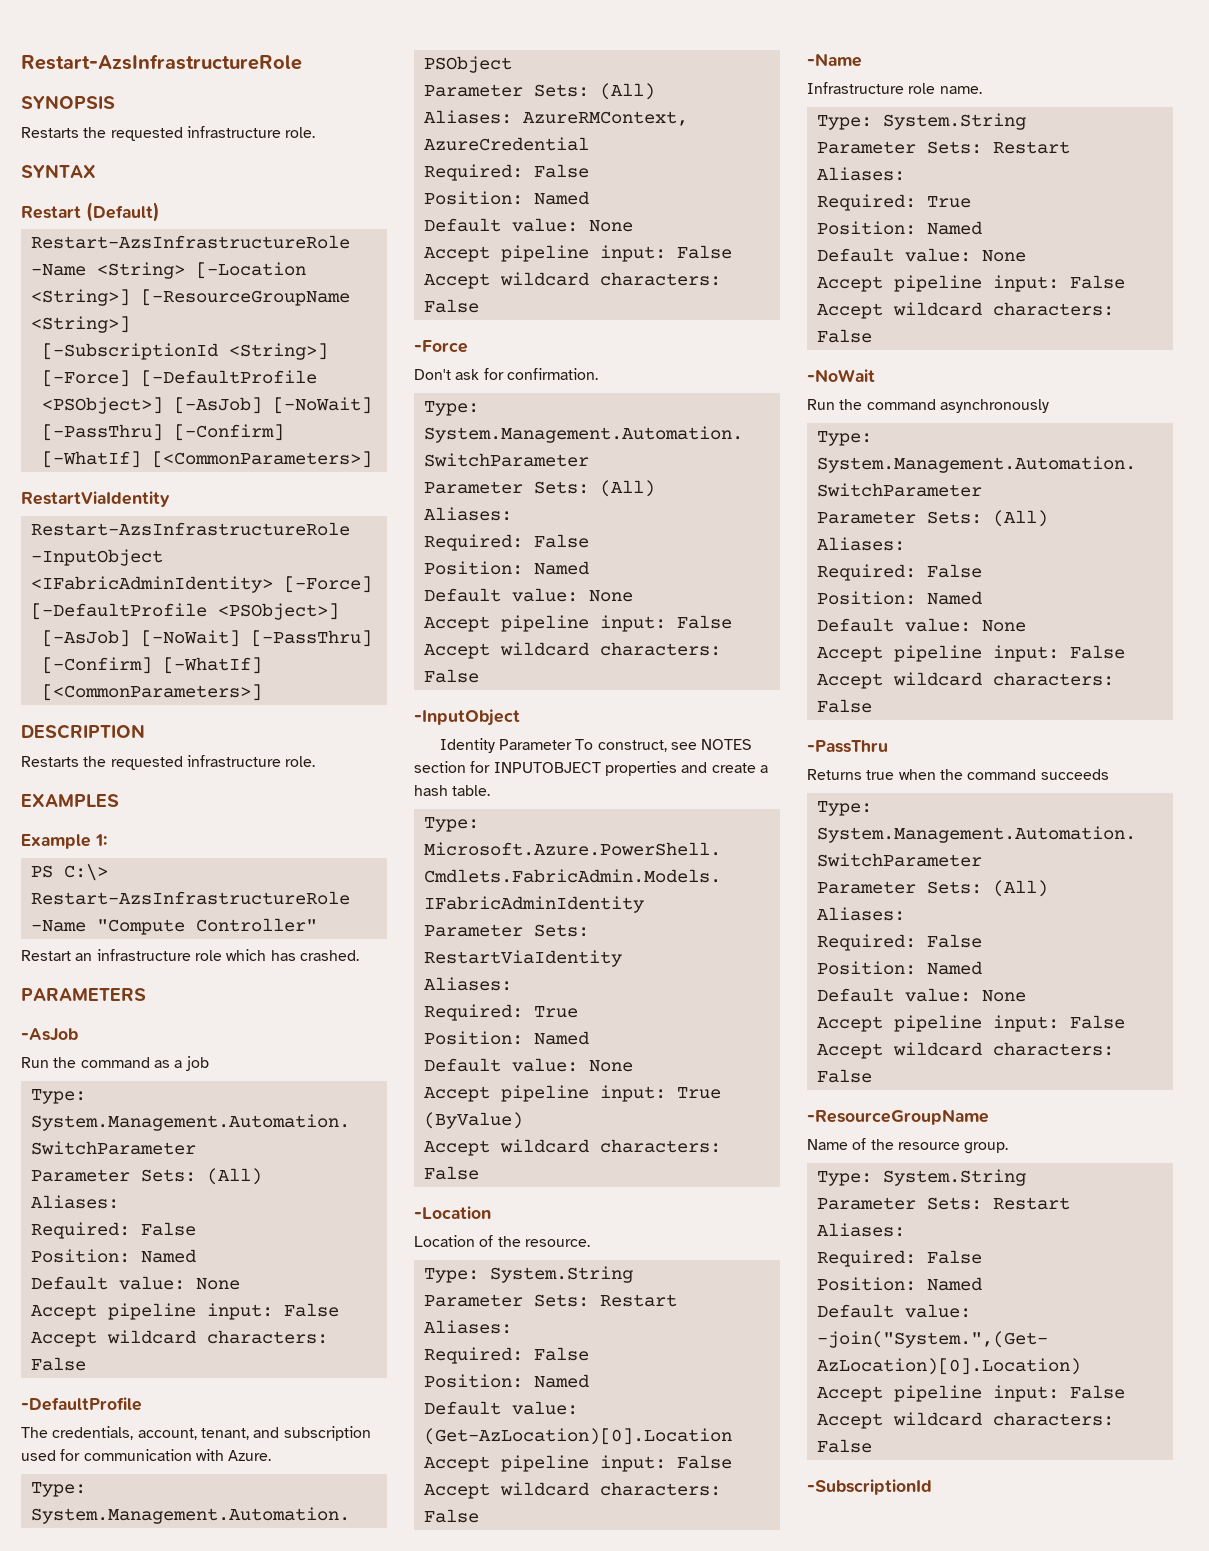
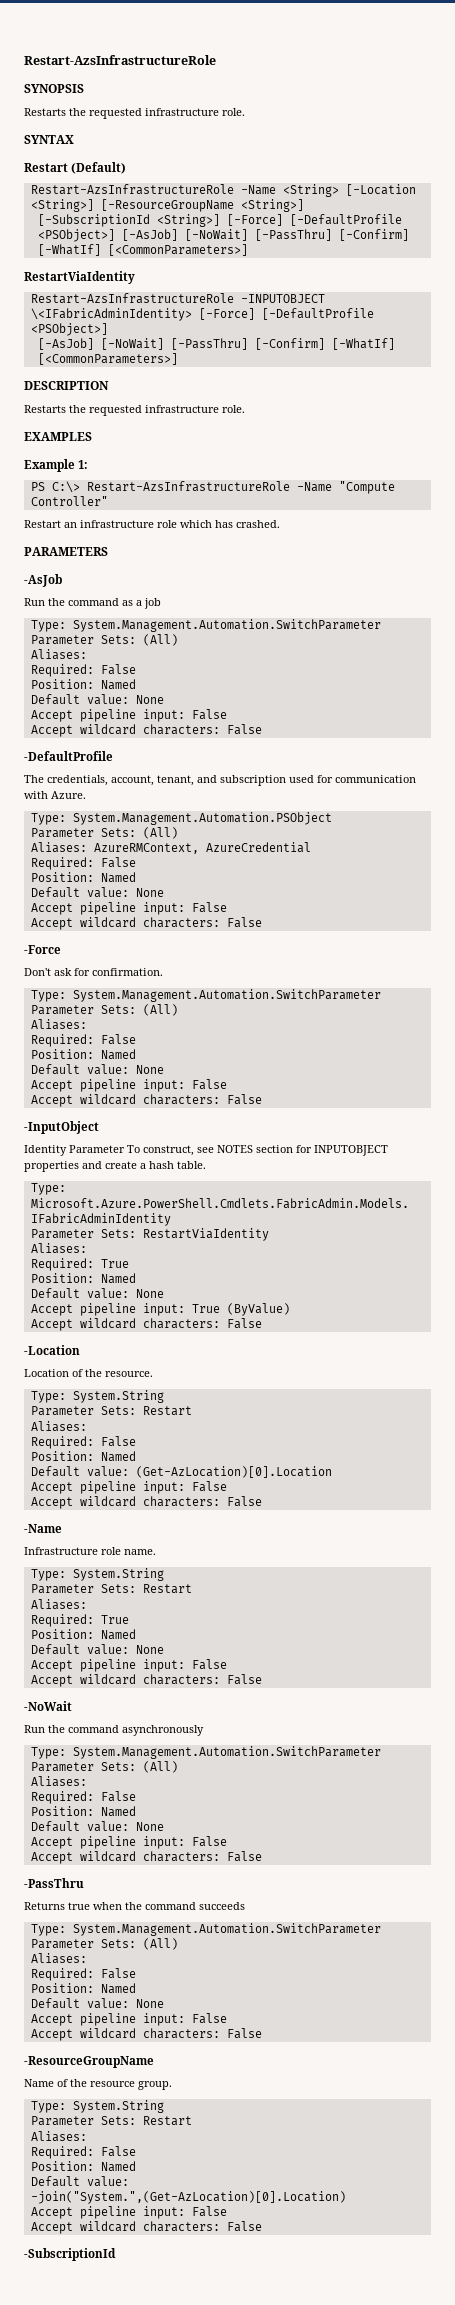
- Restart-AzsInfrastructureRole -InputObject <IFabricAdminIdentity> [-Force] [-DefaultProfile <PSObject>]
+ Restart-AzsInfrastructureRole -INPUTOBJECT \<IFabricAdminIdentity> [-Force] [-DefaultProfile <PSObject>]

